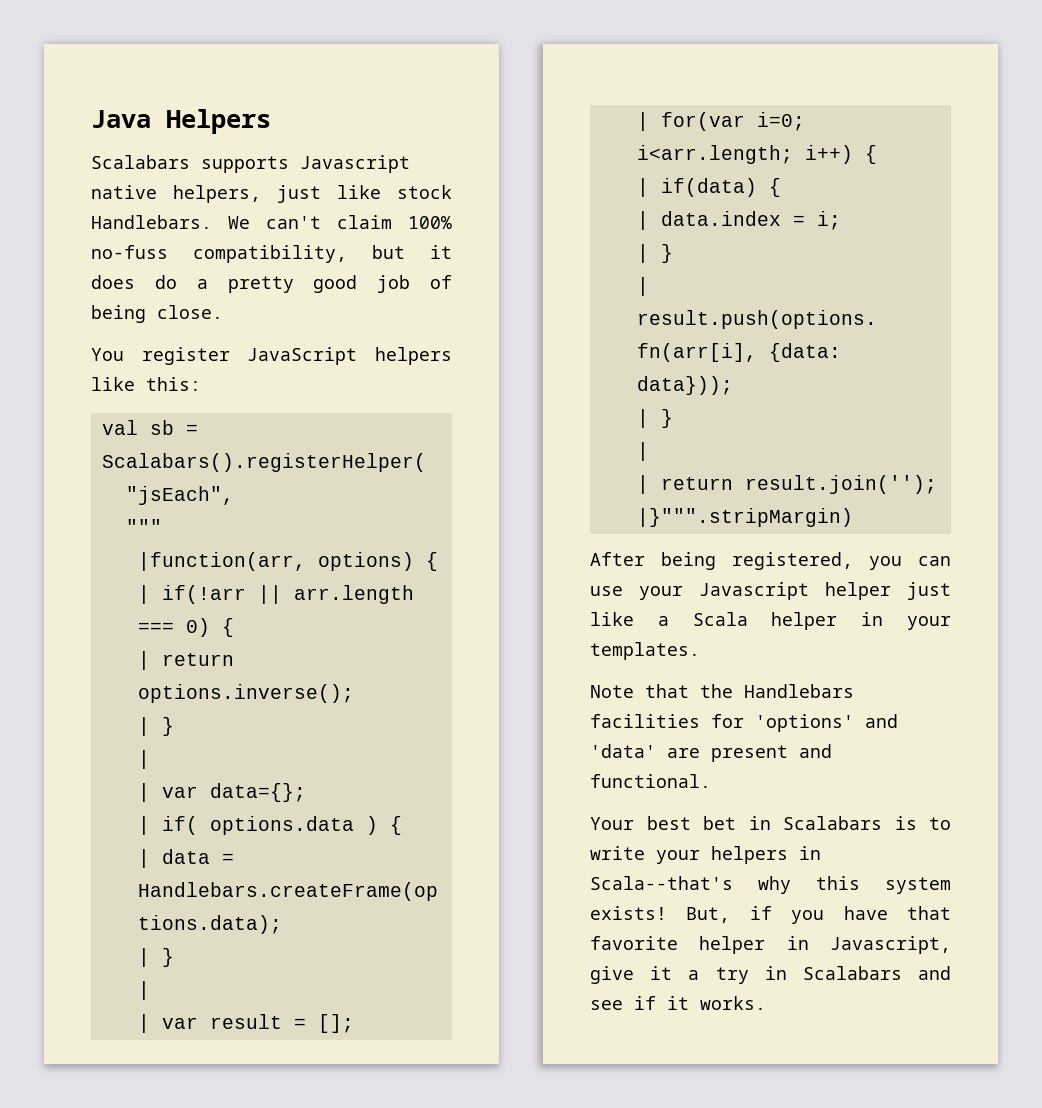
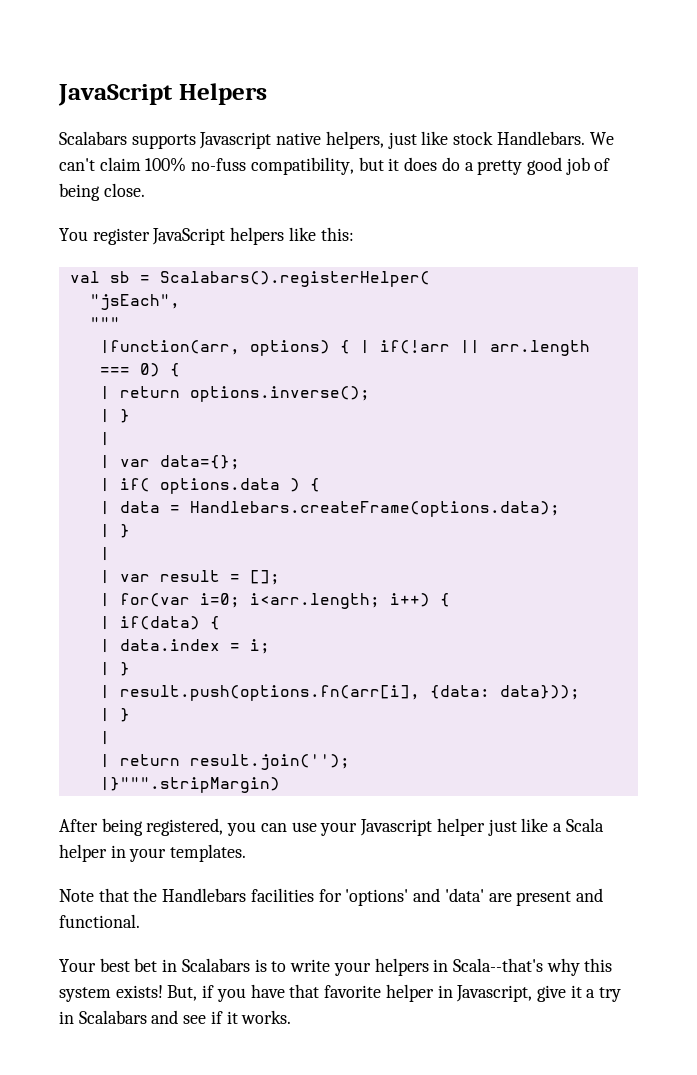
- Java Helpers
+ JavaScript Helpers

